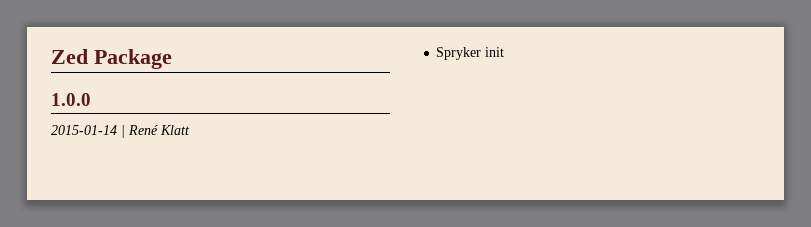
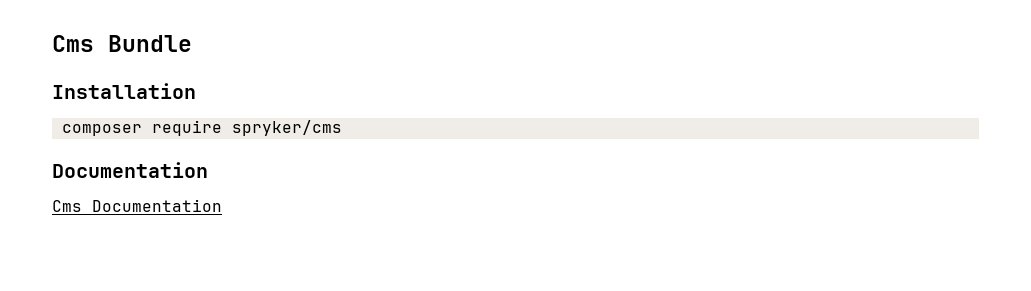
- Zed Package
- 1.0.0
- 2015-01-14 | René Klatt
- Spryker init
+ Cms Bundle
+ Installation
+ composer require spryker/cms
+ Documentation
+ Cms Documentation

